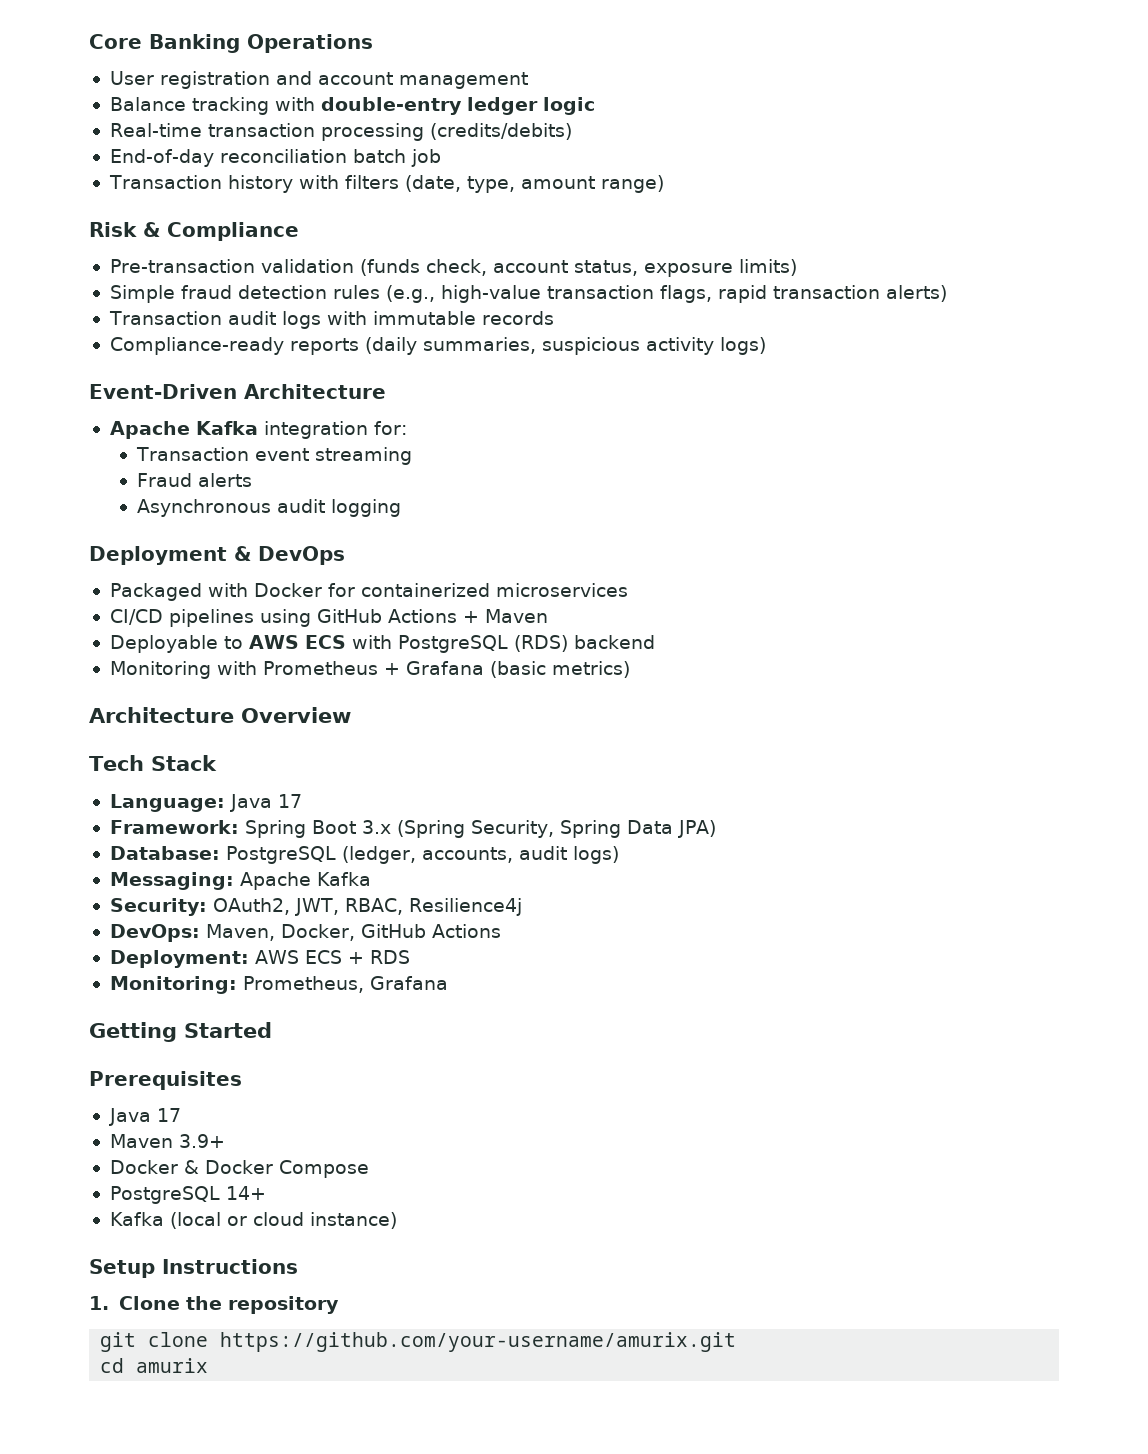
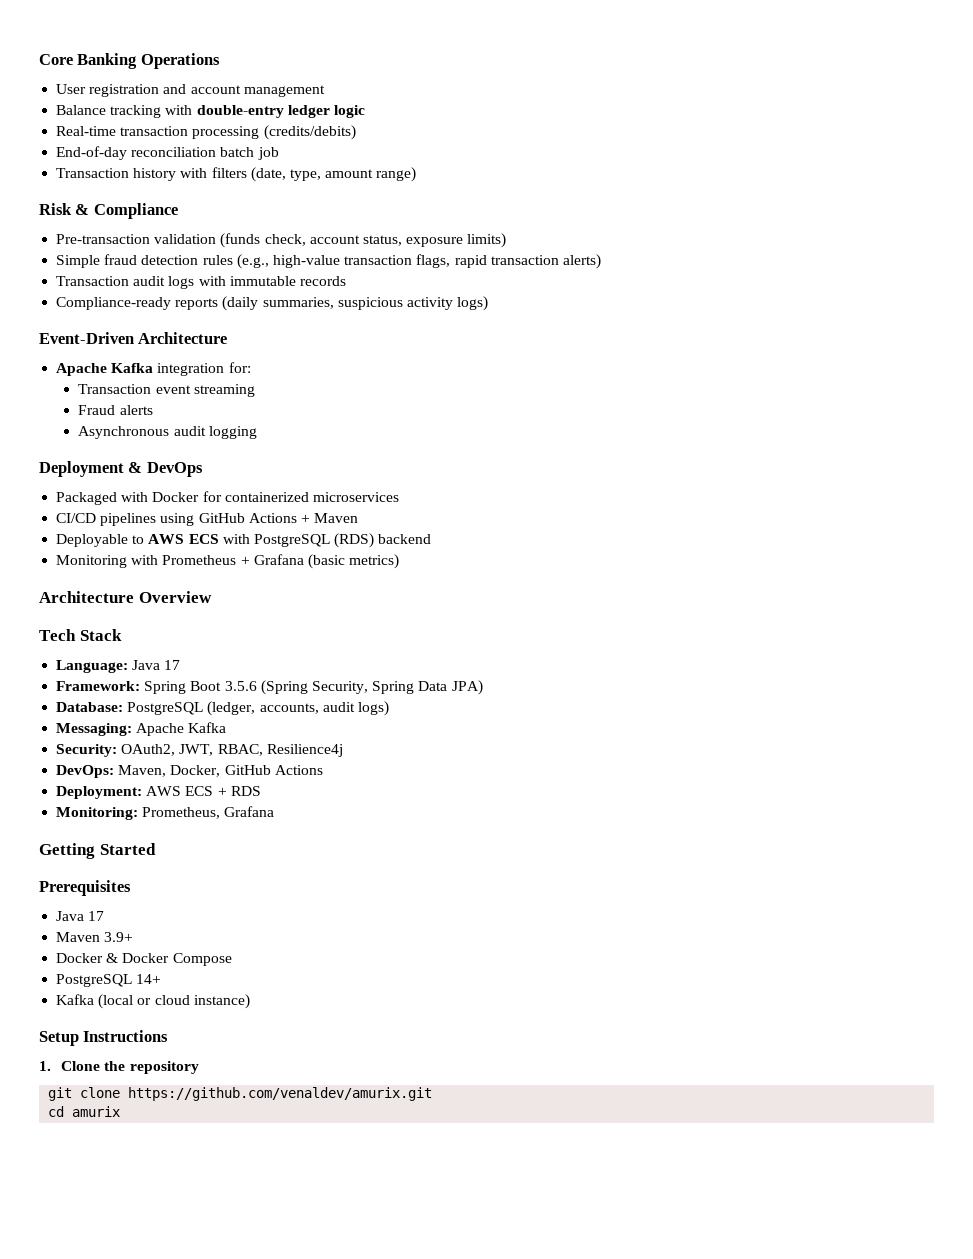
- Framework: Spring Boot 3.x (Spring Security, Spring Data JPA)
+ Framework: Spring Boot 3.5.6 (Spring Security, Spring Data JPA)
- git clone https://github.com/your-username/amurix.git
+ git clone https://github.com/venaldev/amurix.git

